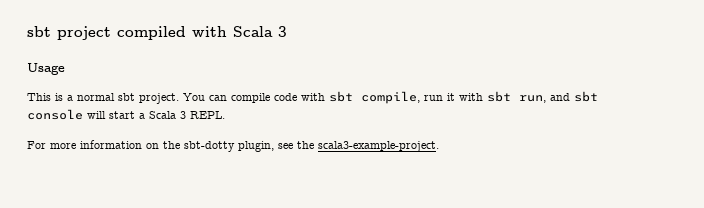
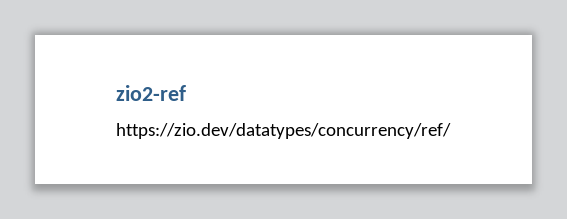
- sbt project compiled with Scala 3
- Usage
- This is a normal sbt project. You can compile code with sbt compile, run it with sbt run, and sbt console will start a Scala 3 REPL.
- For more information on the sbt-dotty plugin, see the scala3-example-project.
+ zio2-ref
+ https://zio.dev/datatypes/concurrency/ref/

